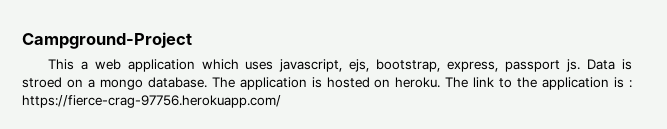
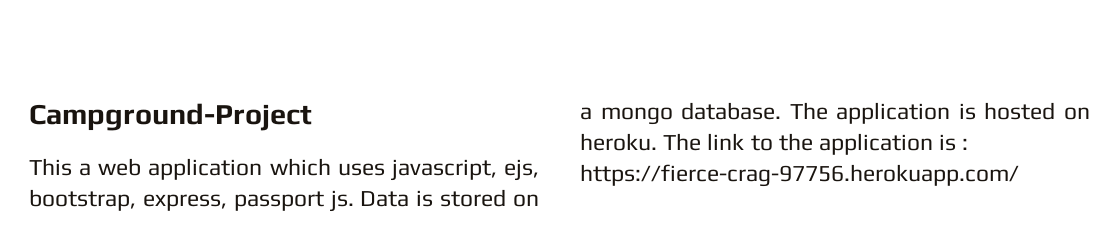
- Data is stroed on a mongo database.
+ Data is stored on a mongo database.

